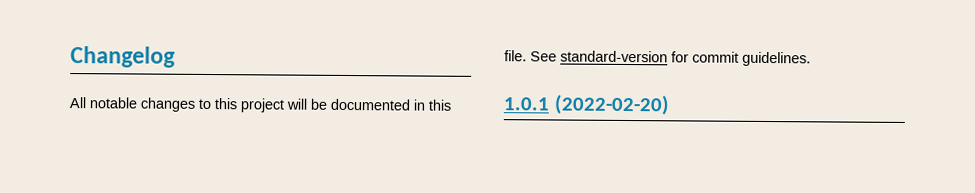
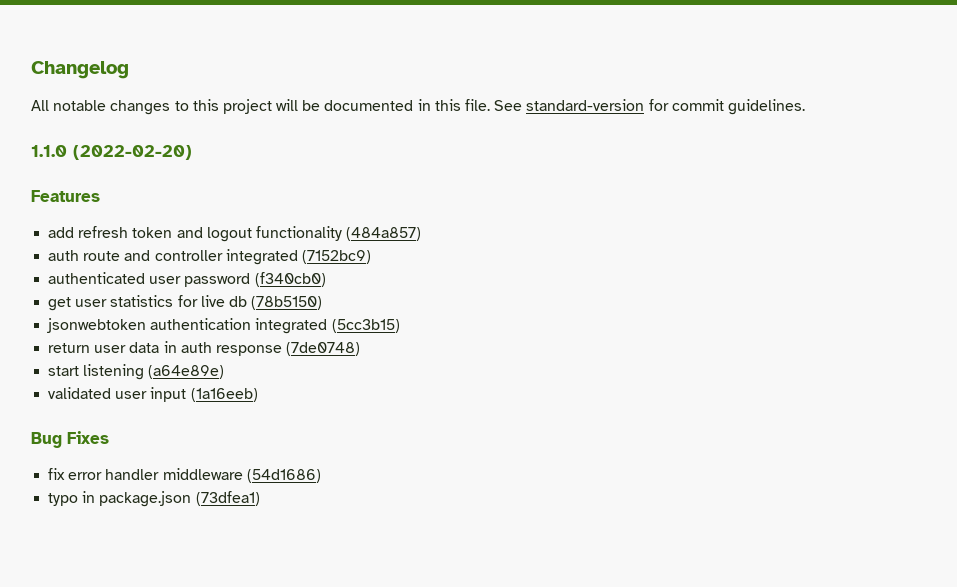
- 1.0.1 (2022-02-20)
+ 1.1.0 (2022-02-20)
+ Features
+ add refresh token and logout functionality (484a857)
+ auth route and controller integrated (7152bc9)
+ authenticated user password (f340cb0)
+ get user statistics for live db (78b5150)
+ jsonwebtoken authentication integrated (5cc3b15)
+ return user data in auth response (7de0748)
+ start listening (a64e89e)
+ validated user input (1a16eeb)
+ Bug Fixes
+ fix error handler middleware (54d1686)
+ typo in package.json (73dfea1)

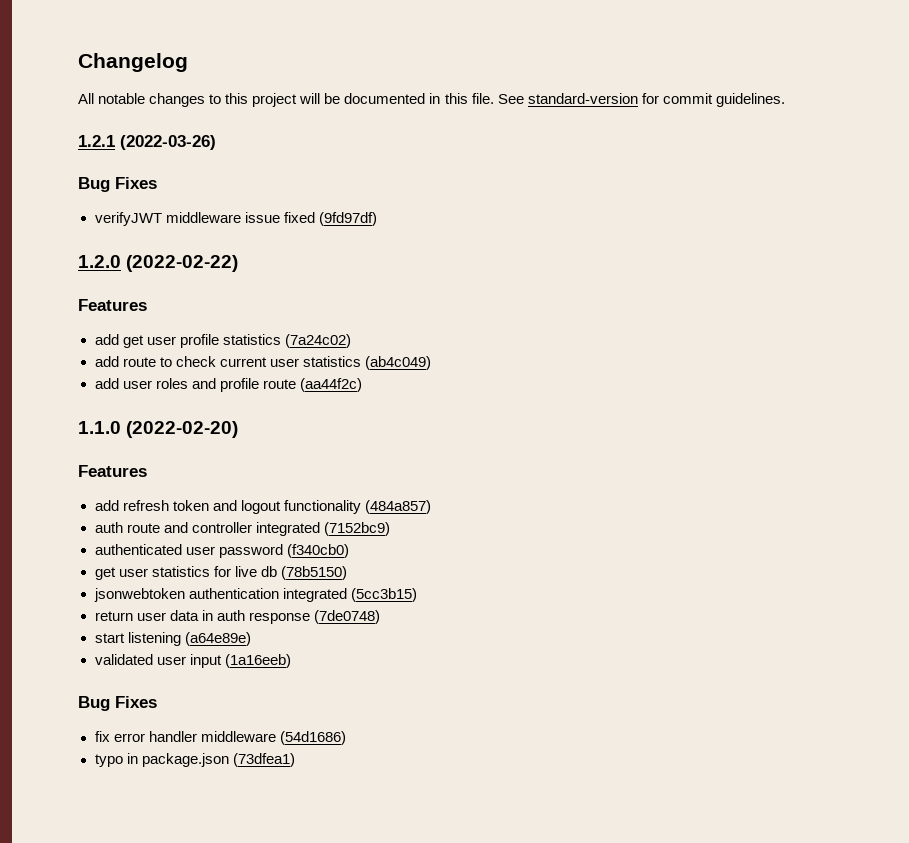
+ 1.2.1 (2022-03-26)
+ Bug Fixes
+ verifyJWT middleware issue fixed (9fd97df)
+ 1.2.0 (2022-02-22)
+ Features
+ add get user profile statistics (7a24c02)
+ add route to check current user statistics (ab4c049)
+ add user roles and profile route (aa44f2c)

